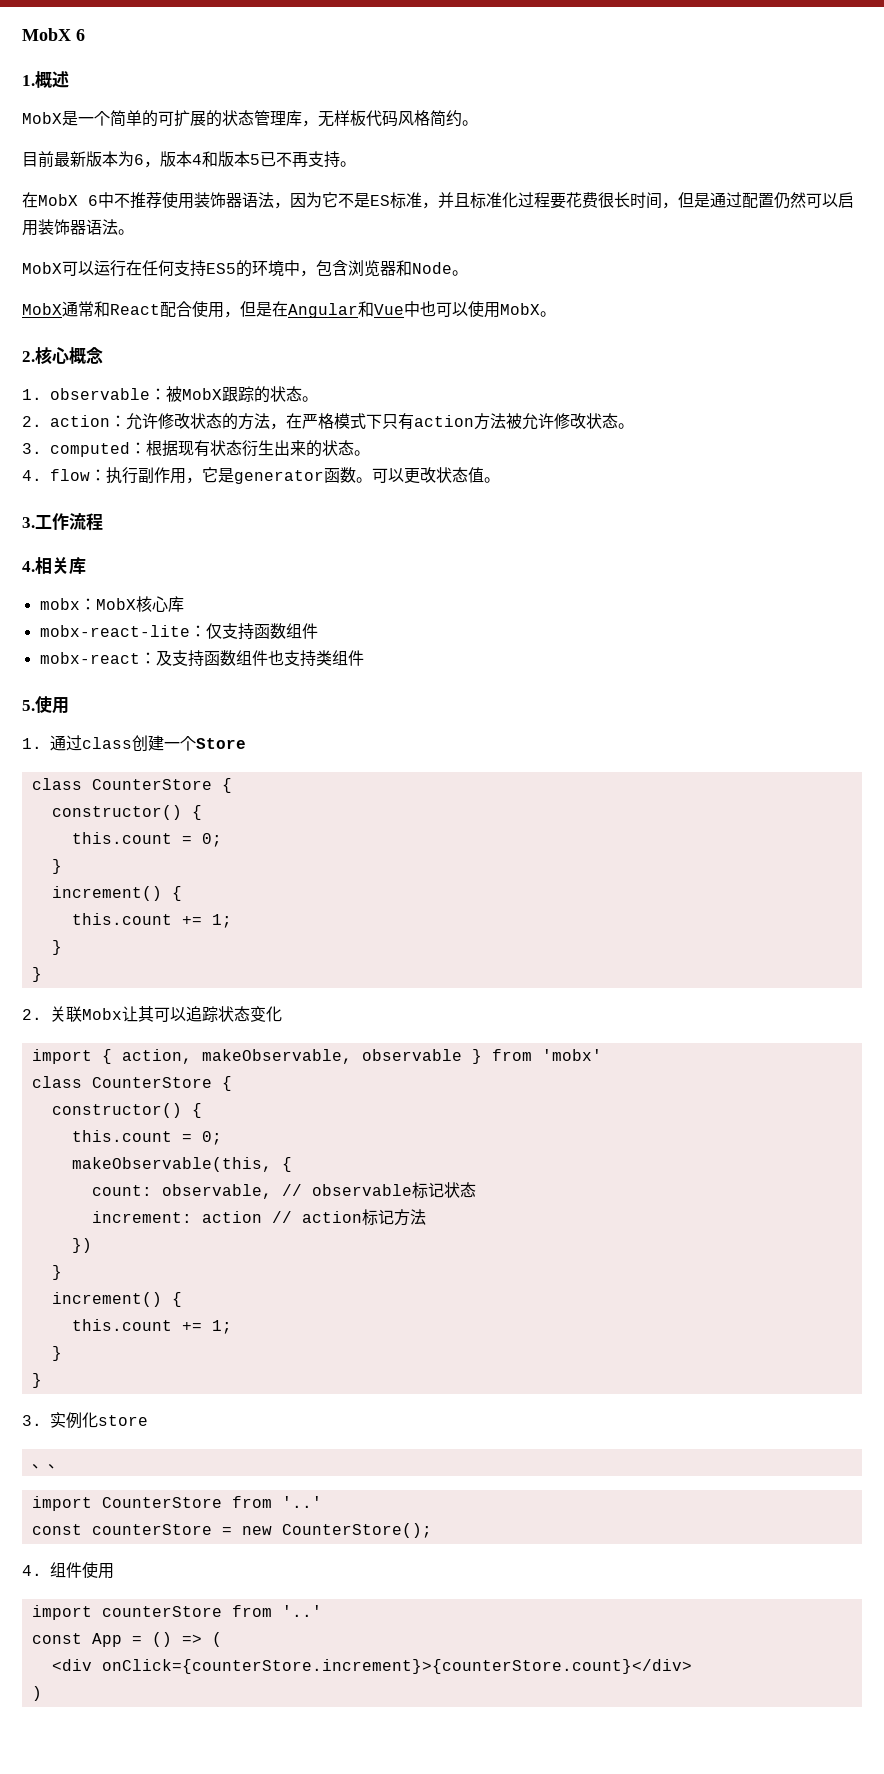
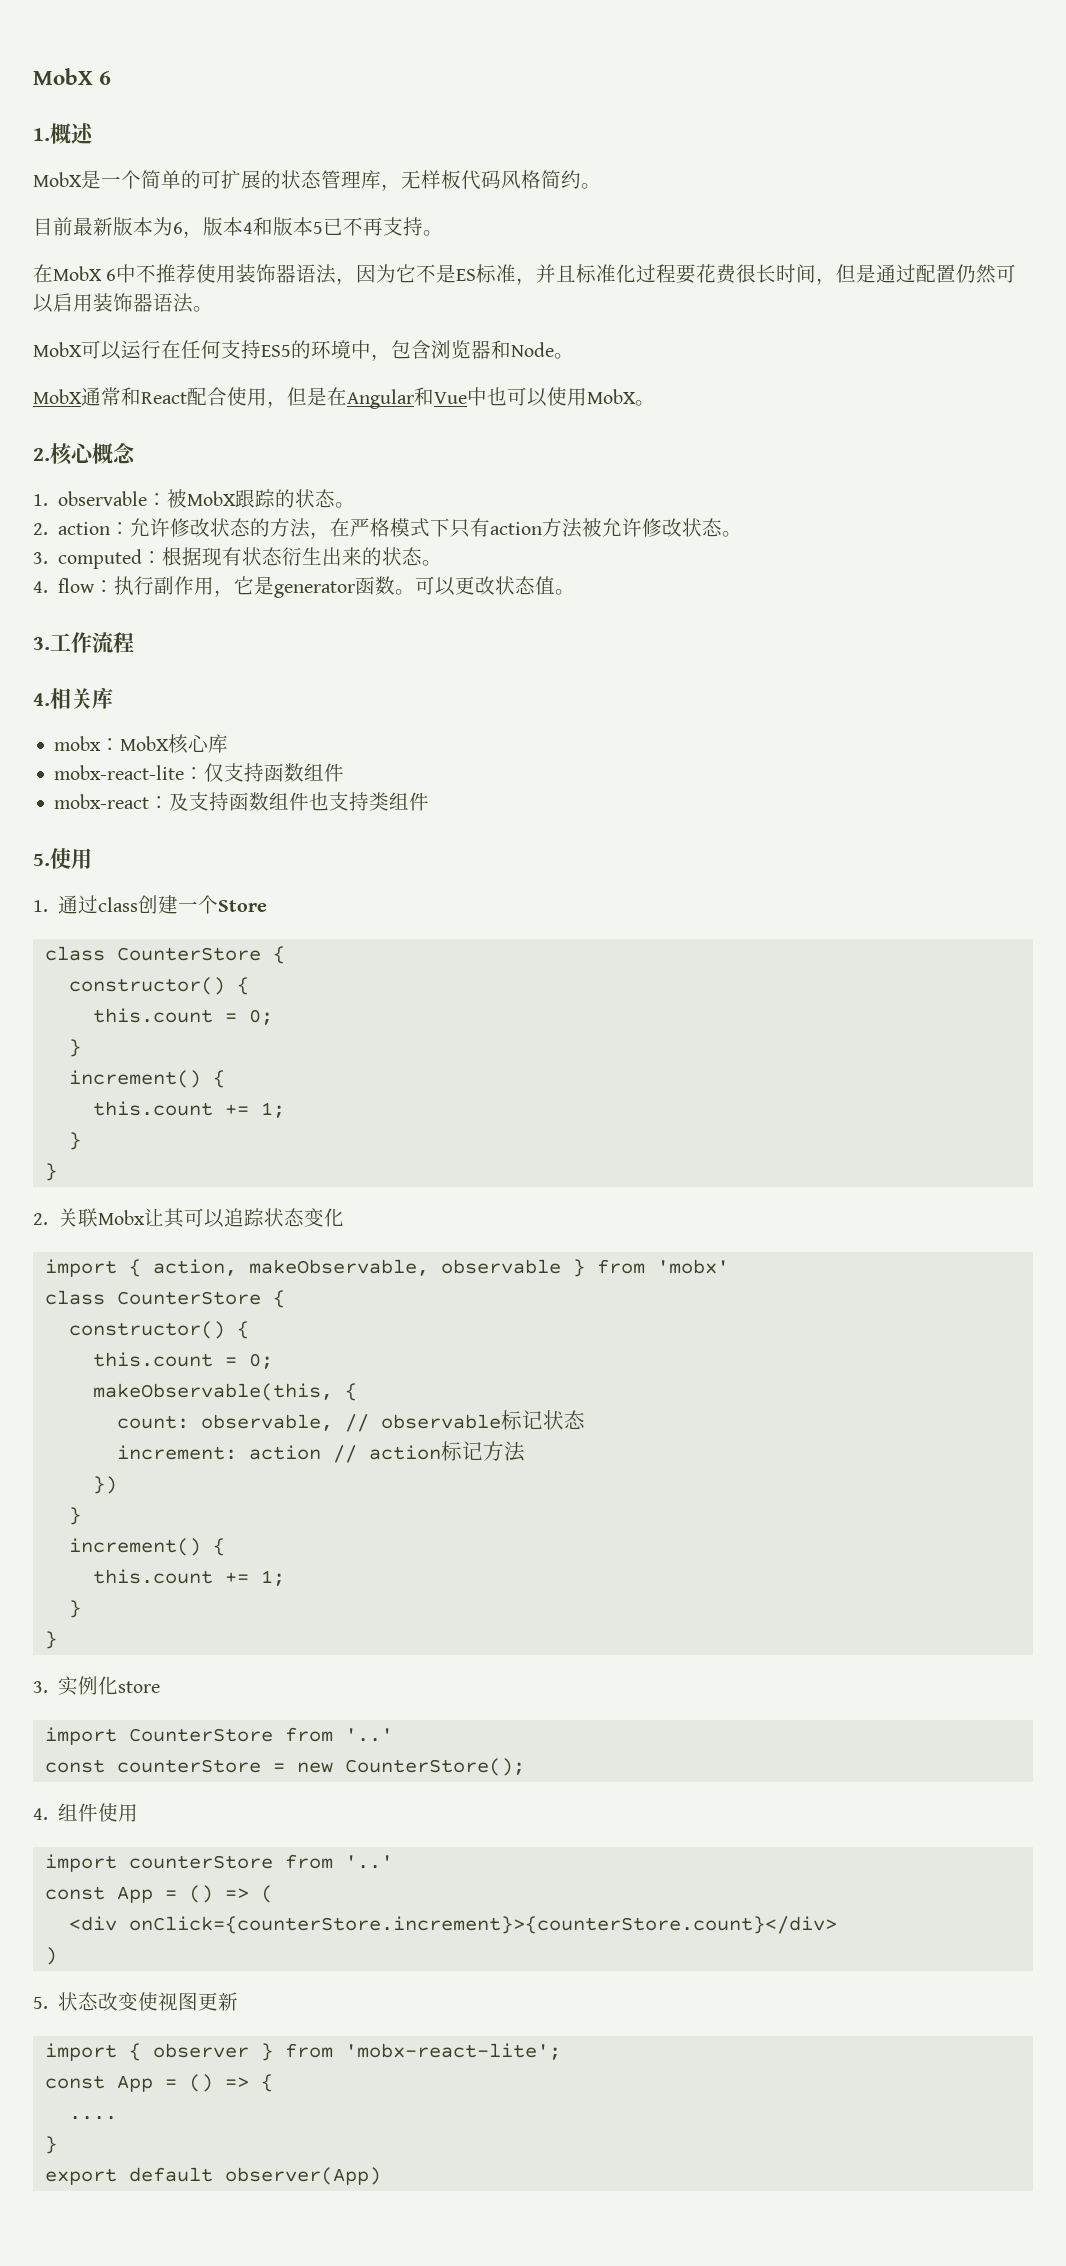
- 、、
+ 5.状态改变使视图更新
+ import { observer } from 'mobx-react-lite';
+ const App = () => {
+ ....
+ }
+ export default observer(App)

